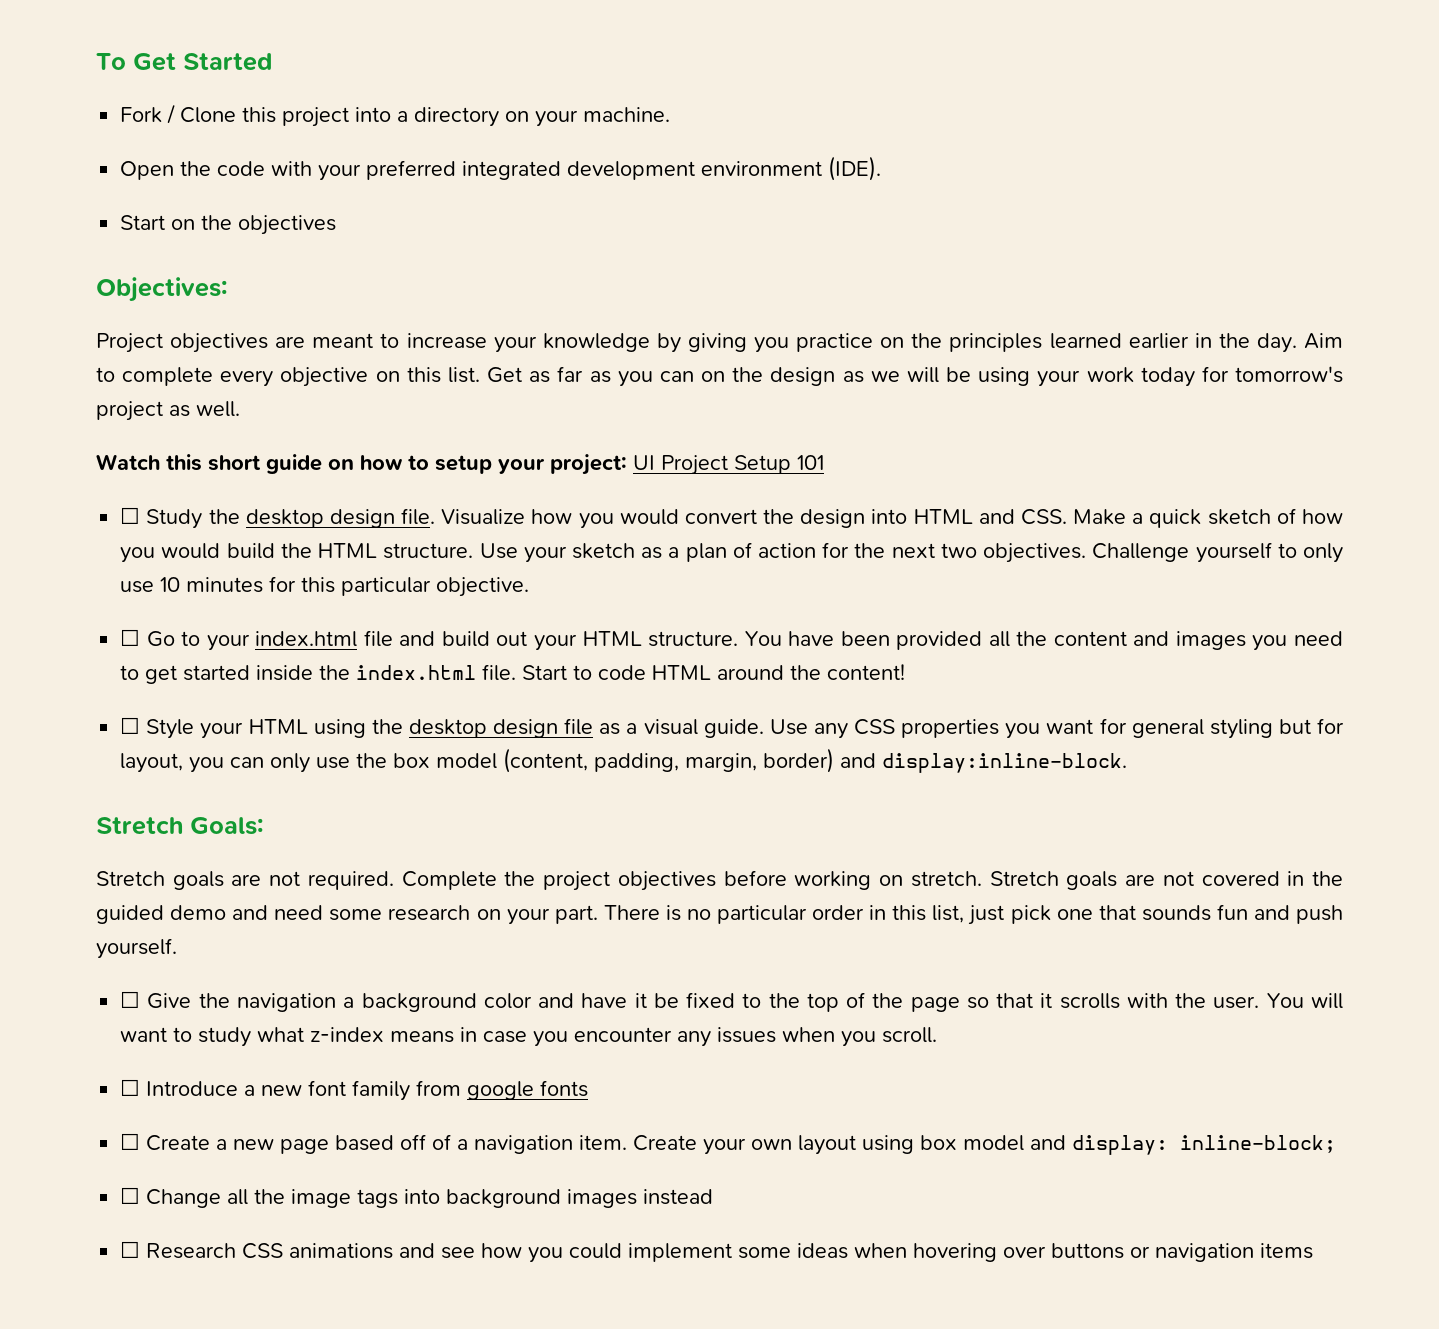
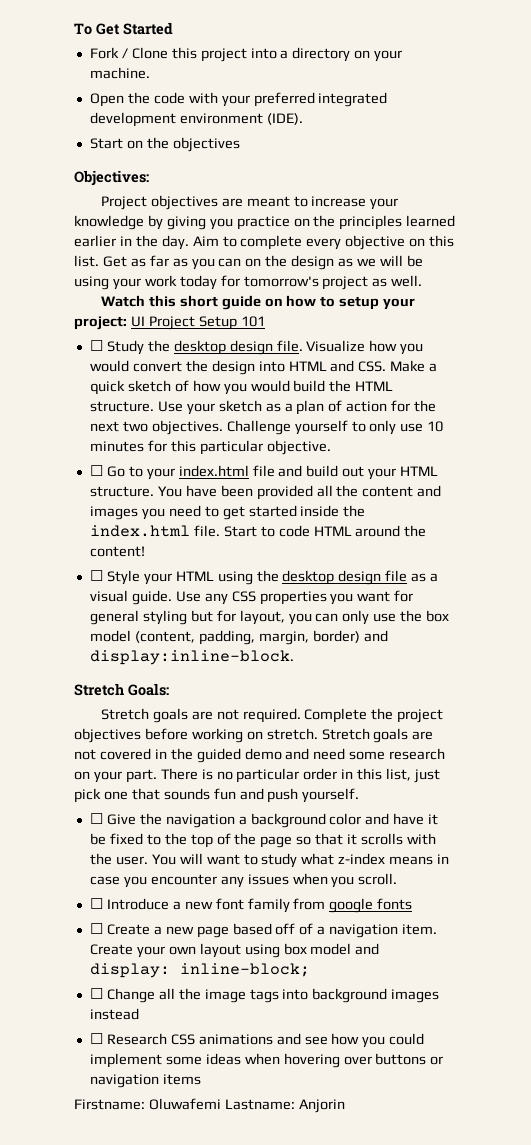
+ Firstname: Oluwafemi Lastname: Anjorin

